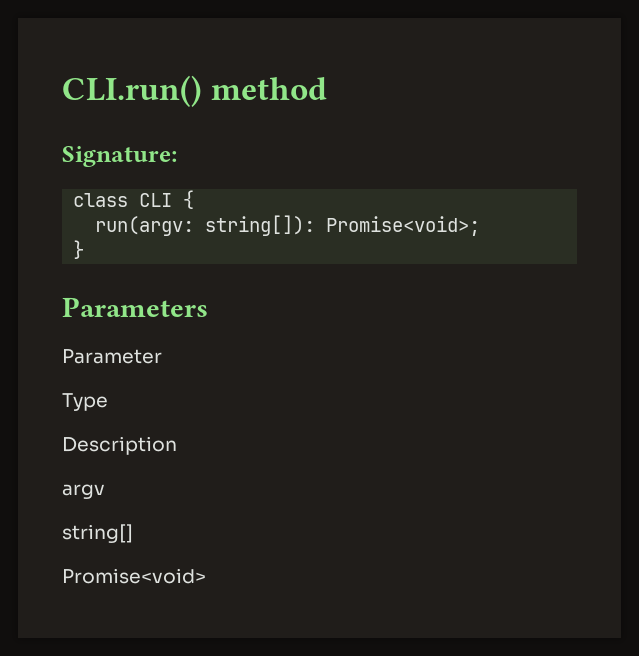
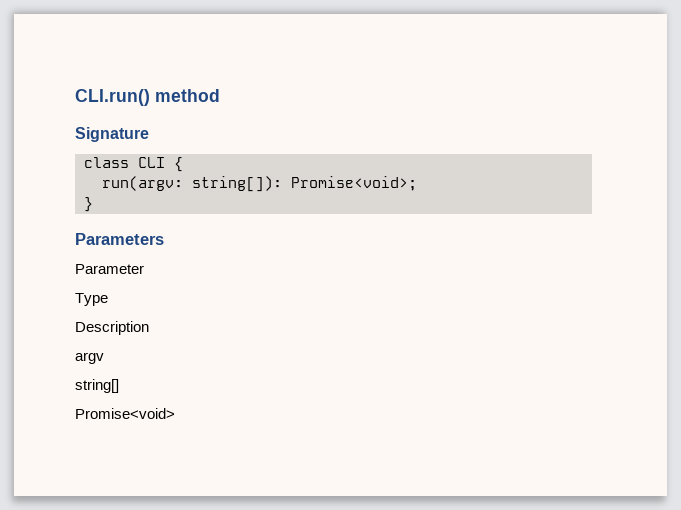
- Signature:
+ Signature

